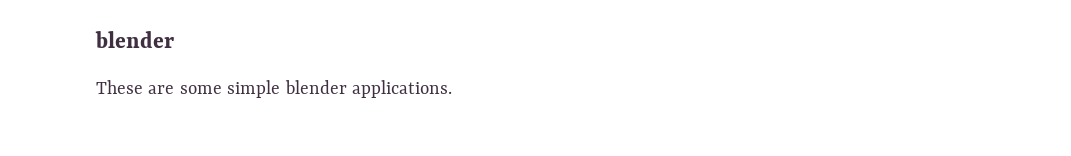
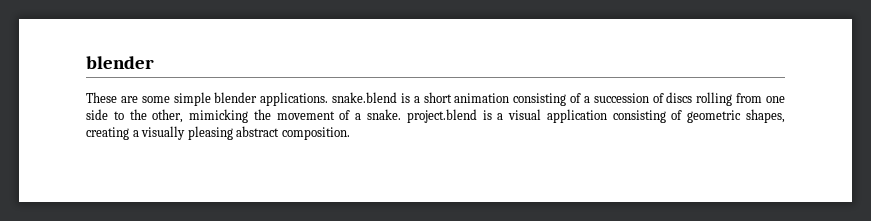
- These are some simple blender applications.
+ These are some simple blender applications. snake.blend is a short animation consisting of a succession of discs rolling from one side to the other, mimicking the movement of a snake. project.blend is a visual application consisting of geometric shapes, creating a visually pleasing abstract composition.

